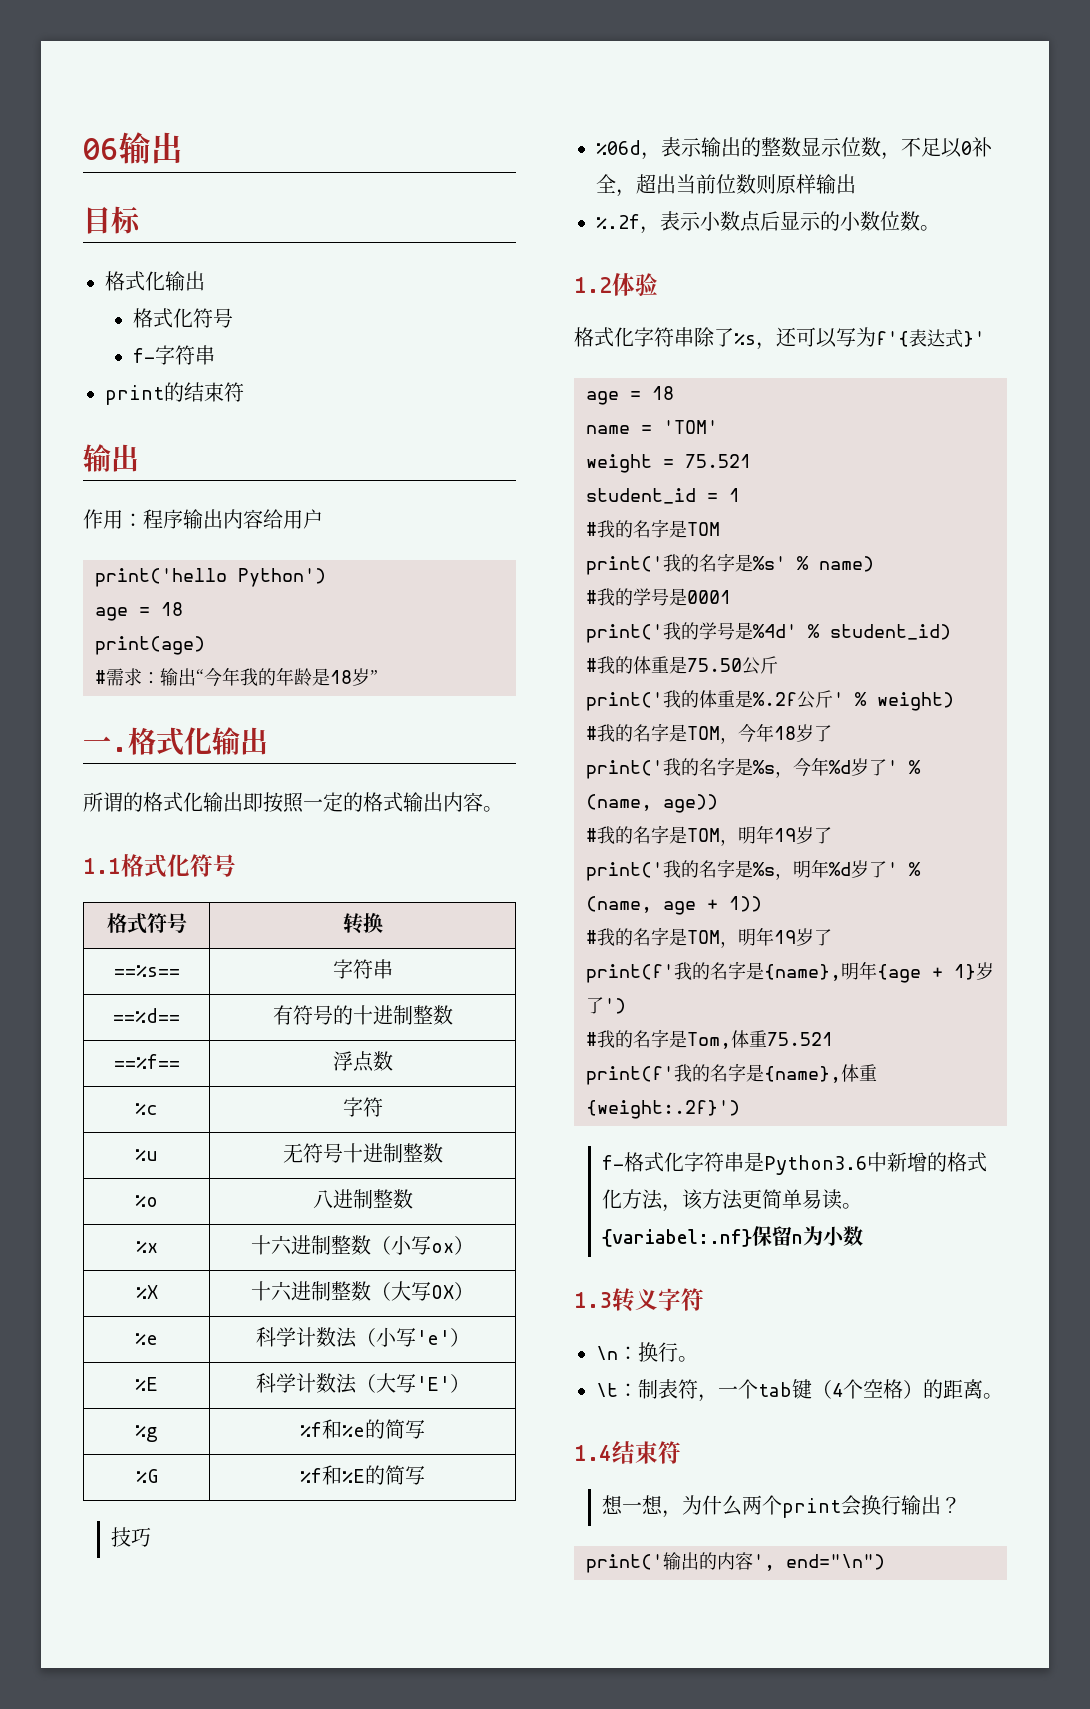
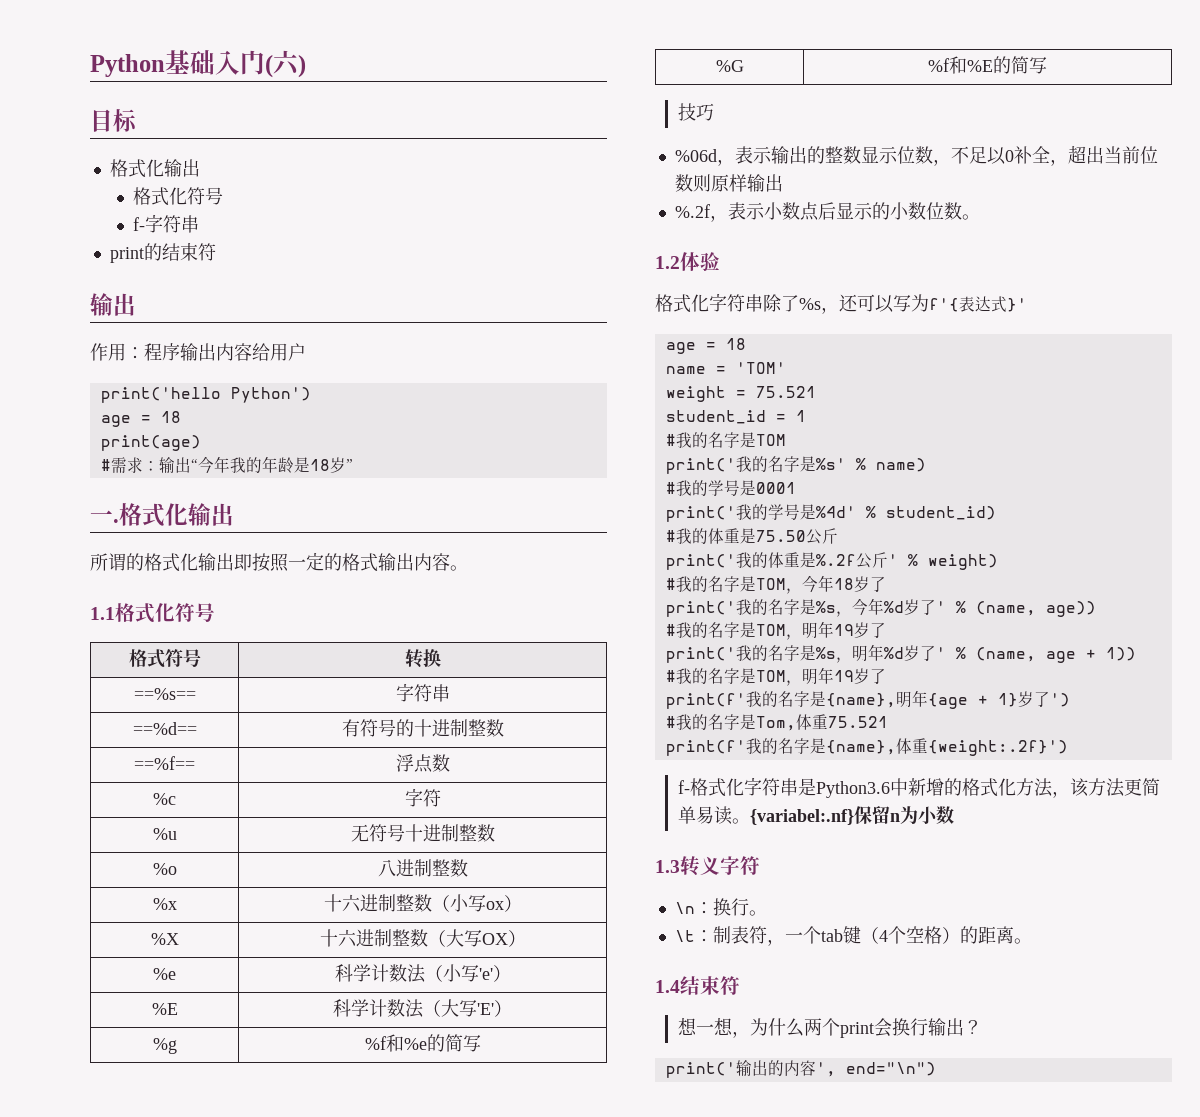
- 06输出
+ Python基础入门(六)

